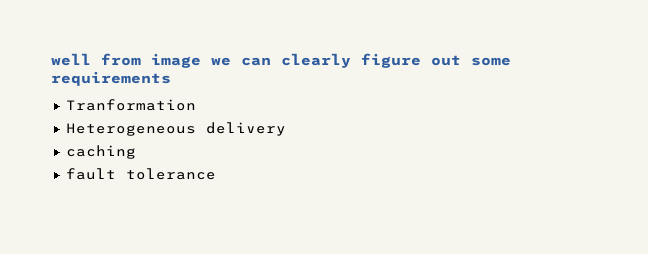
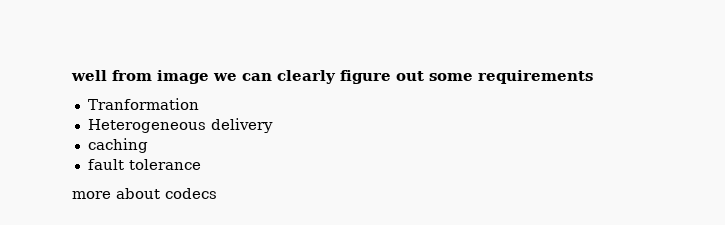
+ more about codecs

